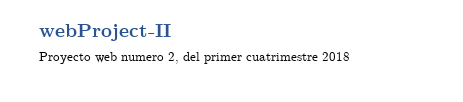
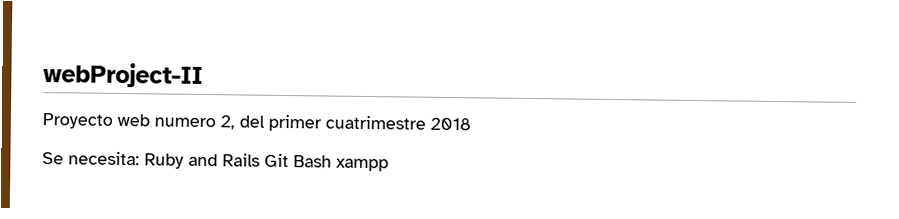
+ Se necesita: Ruby and Rails Git Bash xampp

